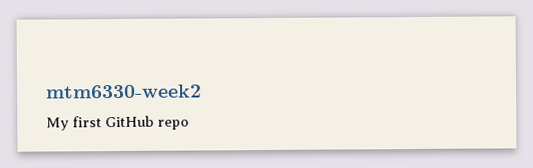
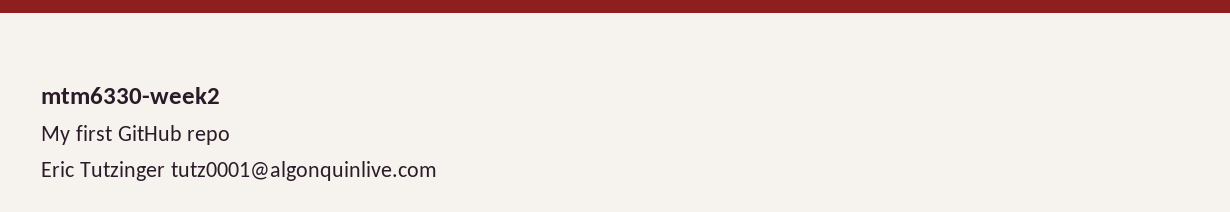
+ Eric Tutzinger tutz0001@algonquinlive.com

